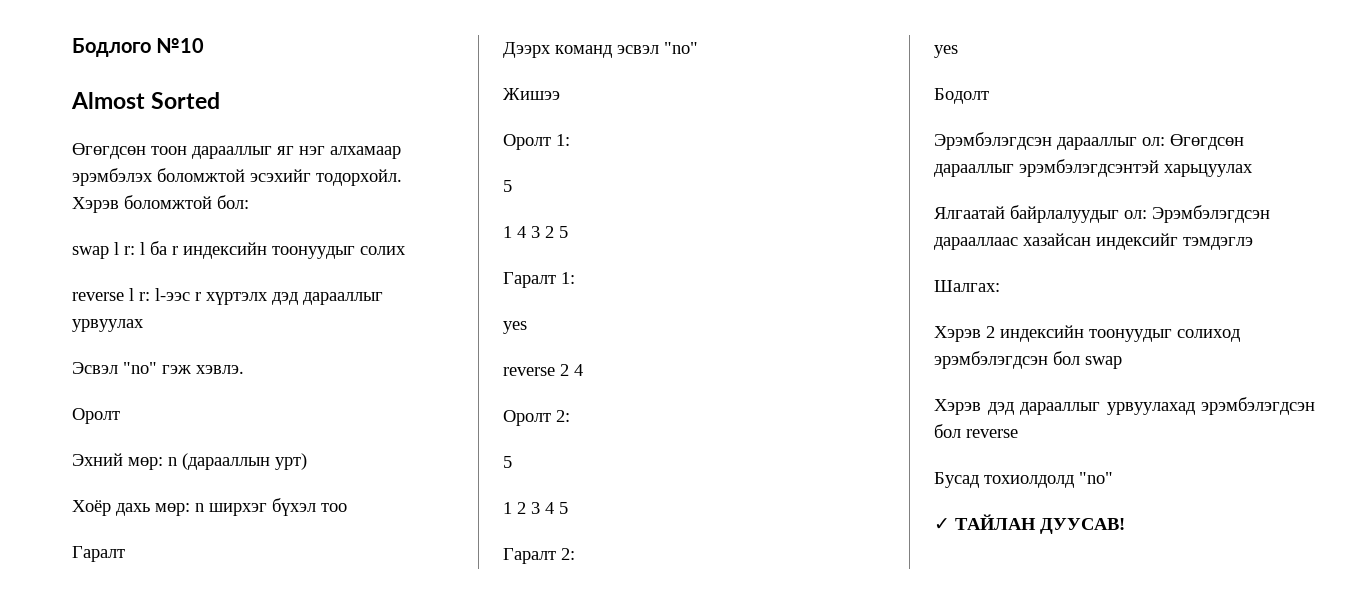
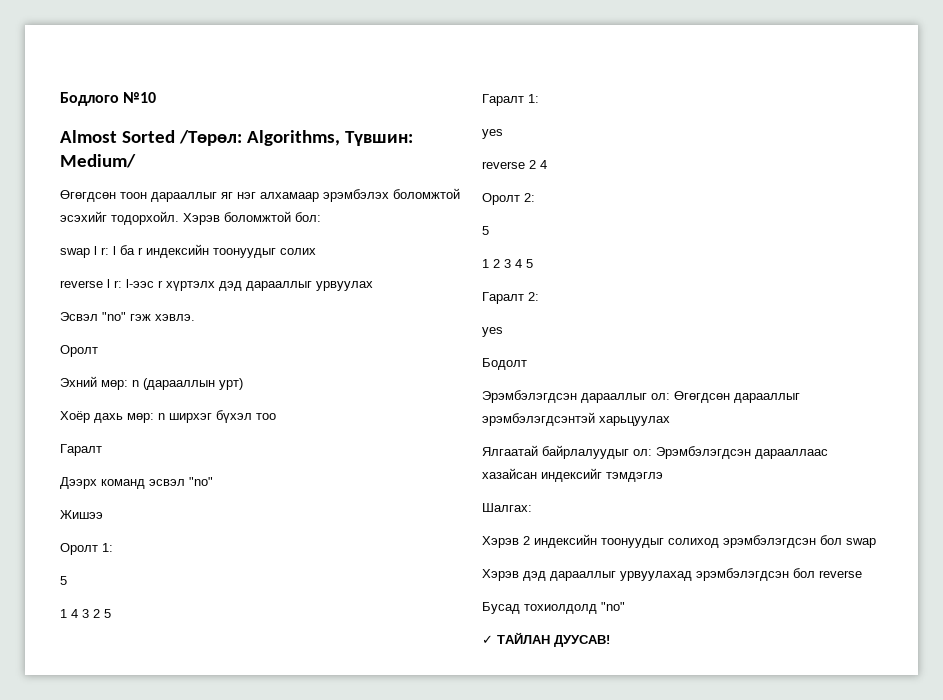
- Almost Sorted
+ Almost Sorted /Төрөл: Algorithms, Түвшин: Medium/

